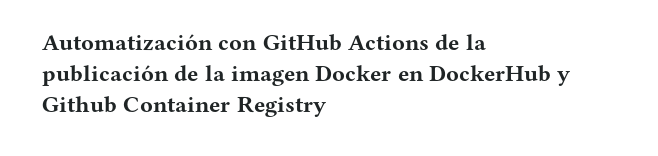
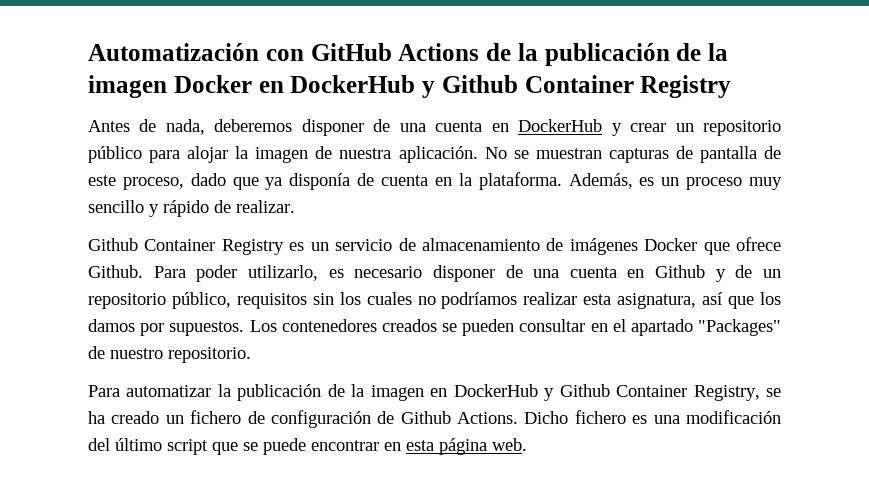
+ Antes de nada, deberemos disponer de una cuenta en DockerHub y crear un repositorio público para alojar la imagen de nuestra aplicación. No se muestran capturas de pantalla de este proceso, dado que ya disponía de cuenta en la plataforma. Además, es un proceso muy sencillo y rápido de realizar.
+ Github Container Registry es un servicio de almacenamiento de imágenes Docker que ofrece Github. Para poder utilizarlo, es necesario disponer de una cuenta en Github y de un repositorio público, requisitos sin los cuales no podríamos realizar esta asignatura, así que los damos por supuestos. Los contenedores creados se pueden consultar en el apartado "Packages" de nuestro repositorio.
+ Para automatizar la publicación de la imagen en DockerHub y Github Container Registry, se ha creado un fichero de configuración de Github Actions. Dicho fichero es una modificación del último script que se puede encontrar en esta página web.

